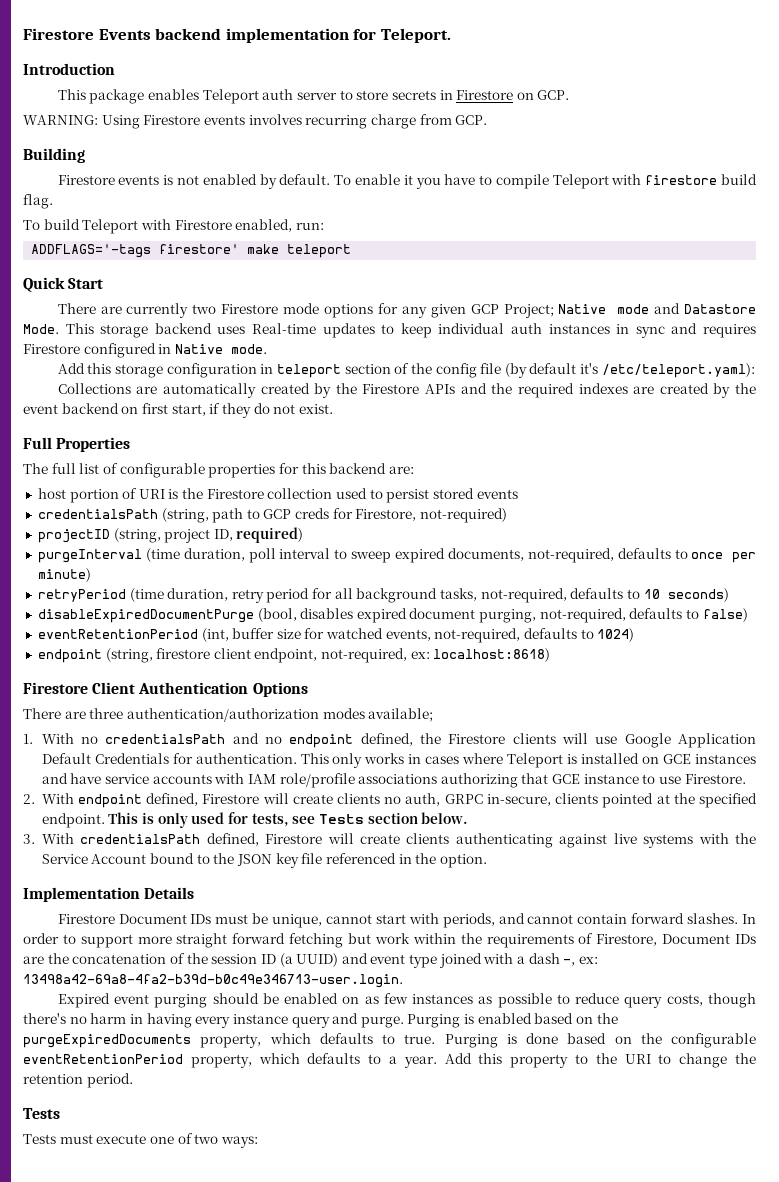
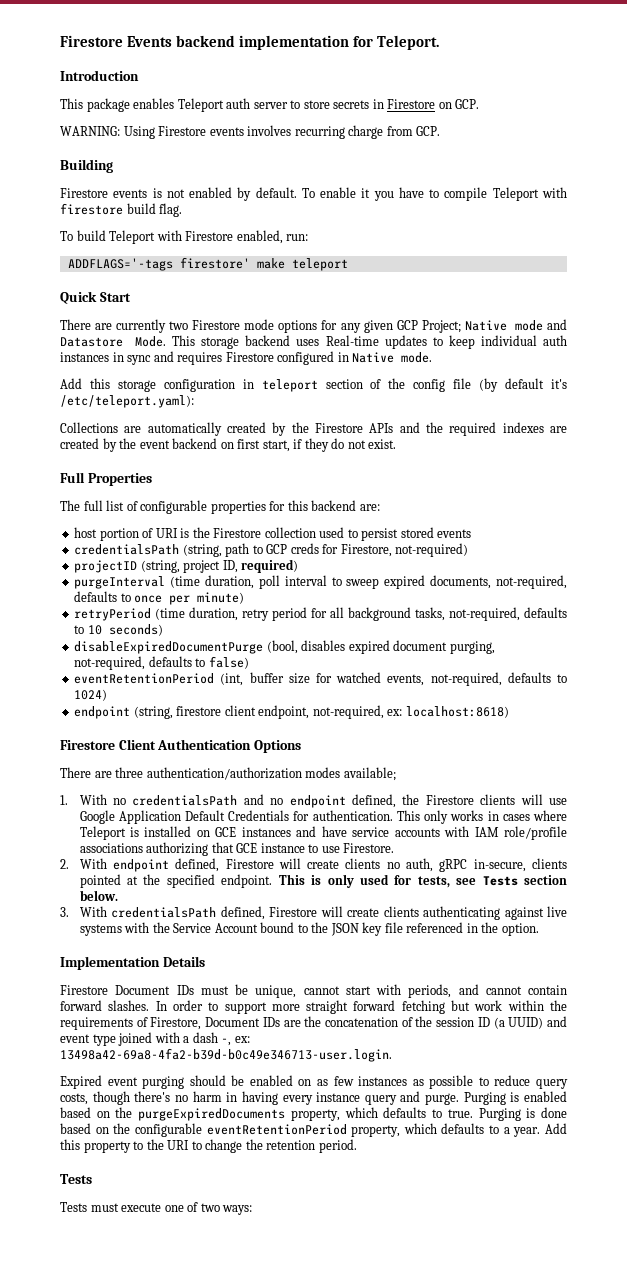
- 2. With endpoint defined, Firestore will create clients no auth, GRPC in-secure, clients pointed at the specified endpoint.
+ 2. With endpoint defined, Firestore will create clients no auth, gRPC in-secure, clients pointed at the specified endpoint.

